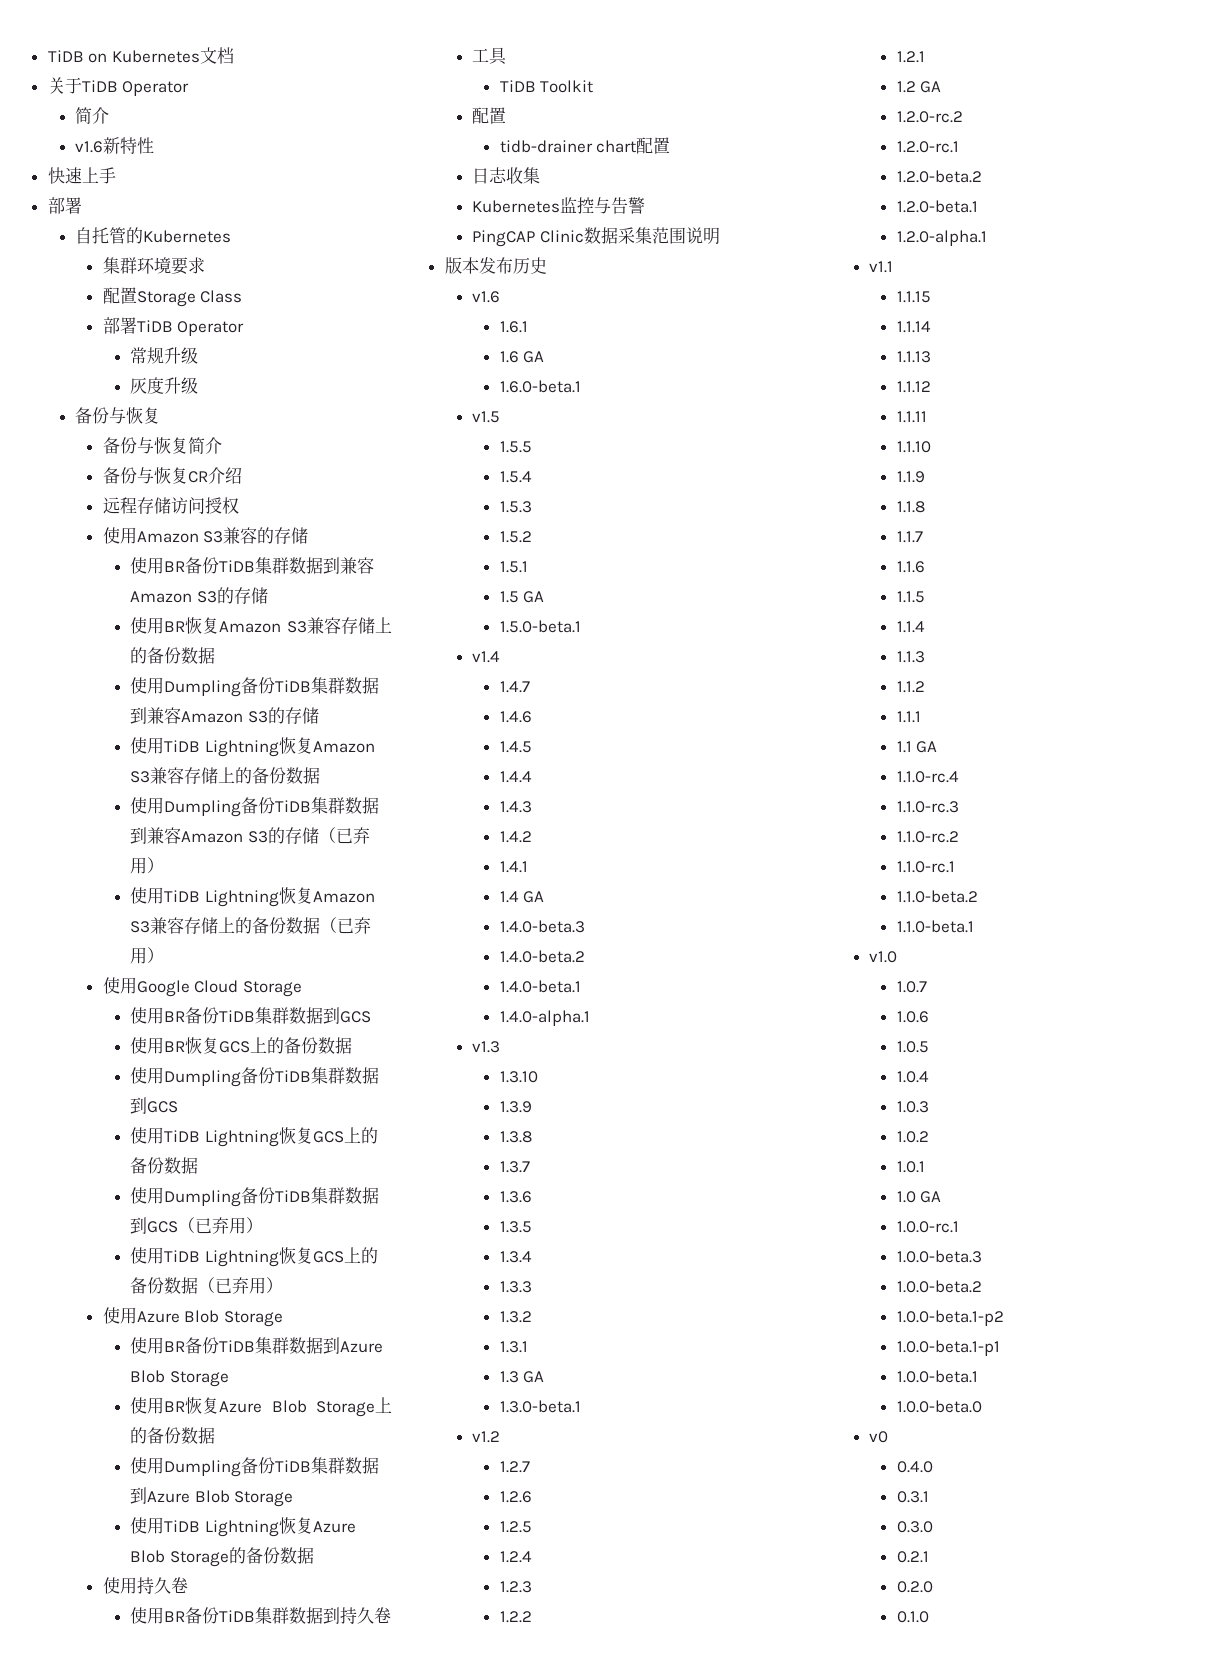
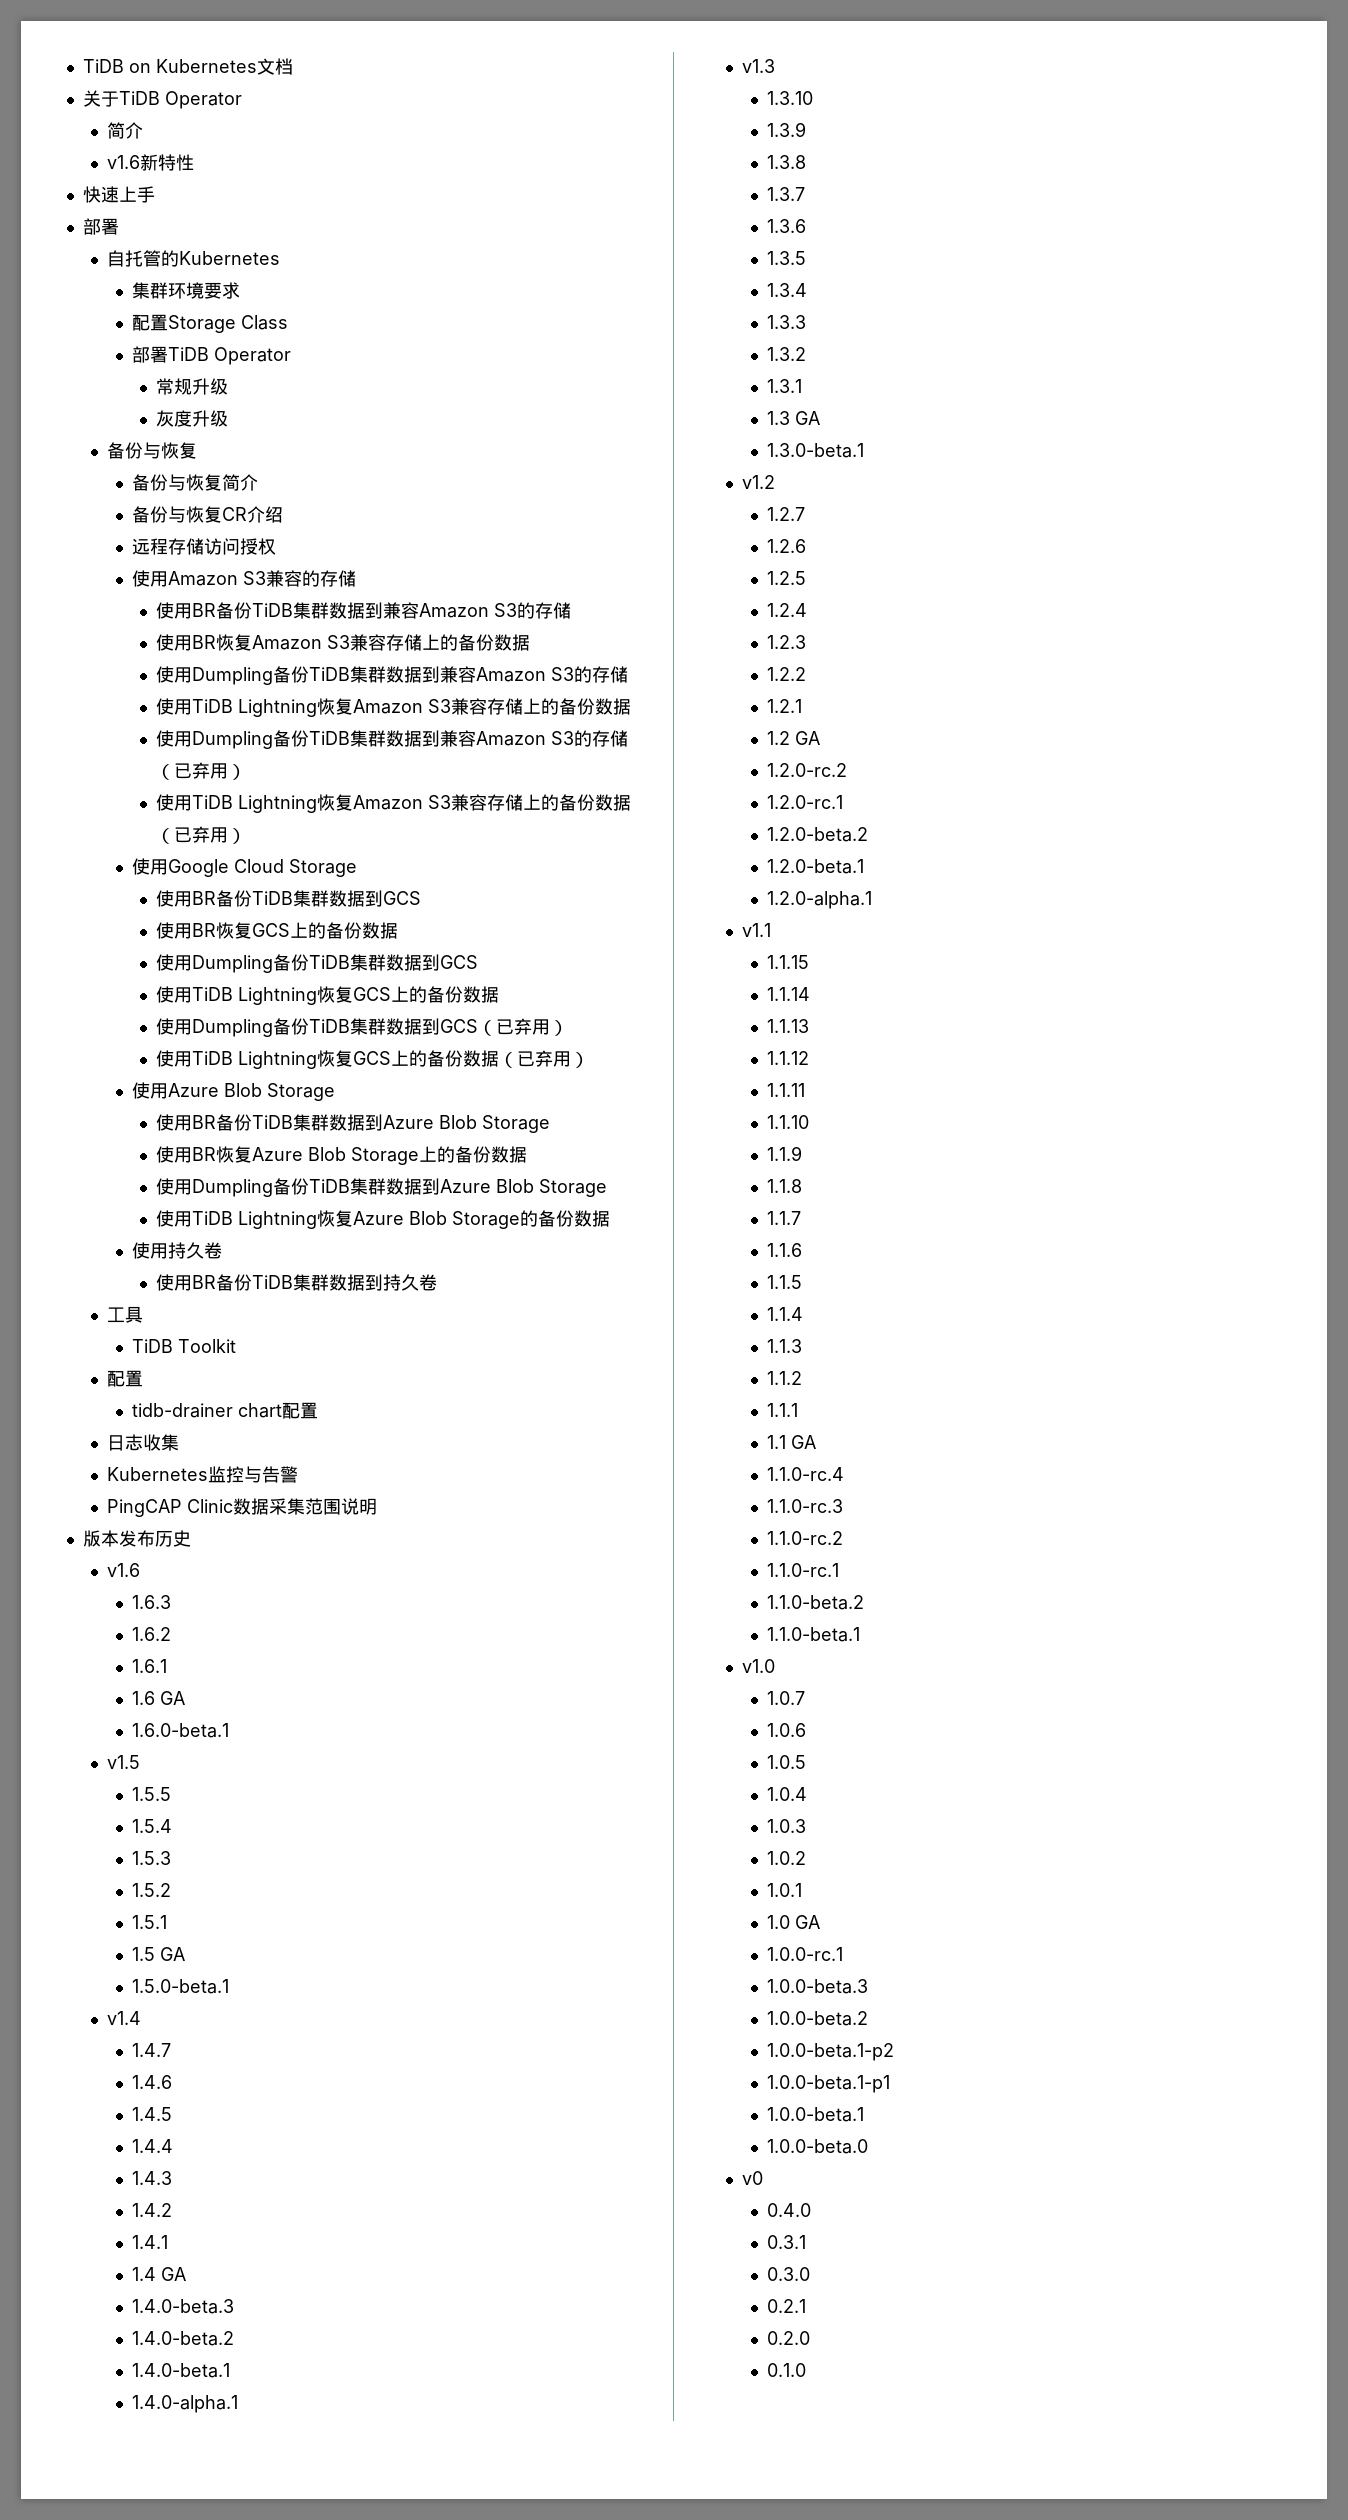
+ 1.6.3
+ 1.6.2

